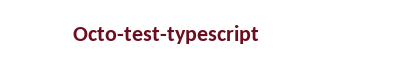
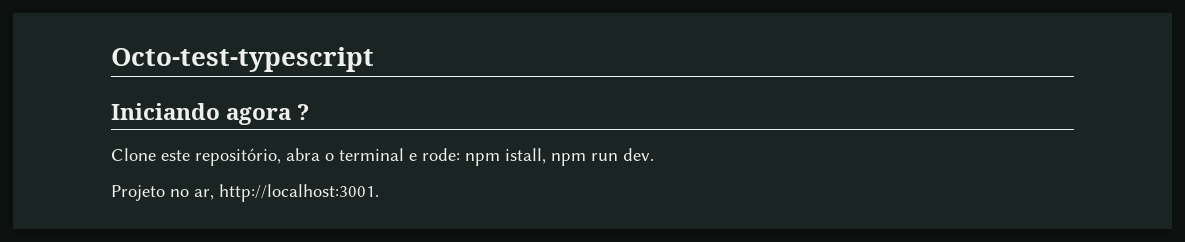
+ Iniciando agora ?
+ Clone este repositório, abra o terminal e rode: npm istall, npm run dev.
+ Projeto no ar, http://localhost:3001.

